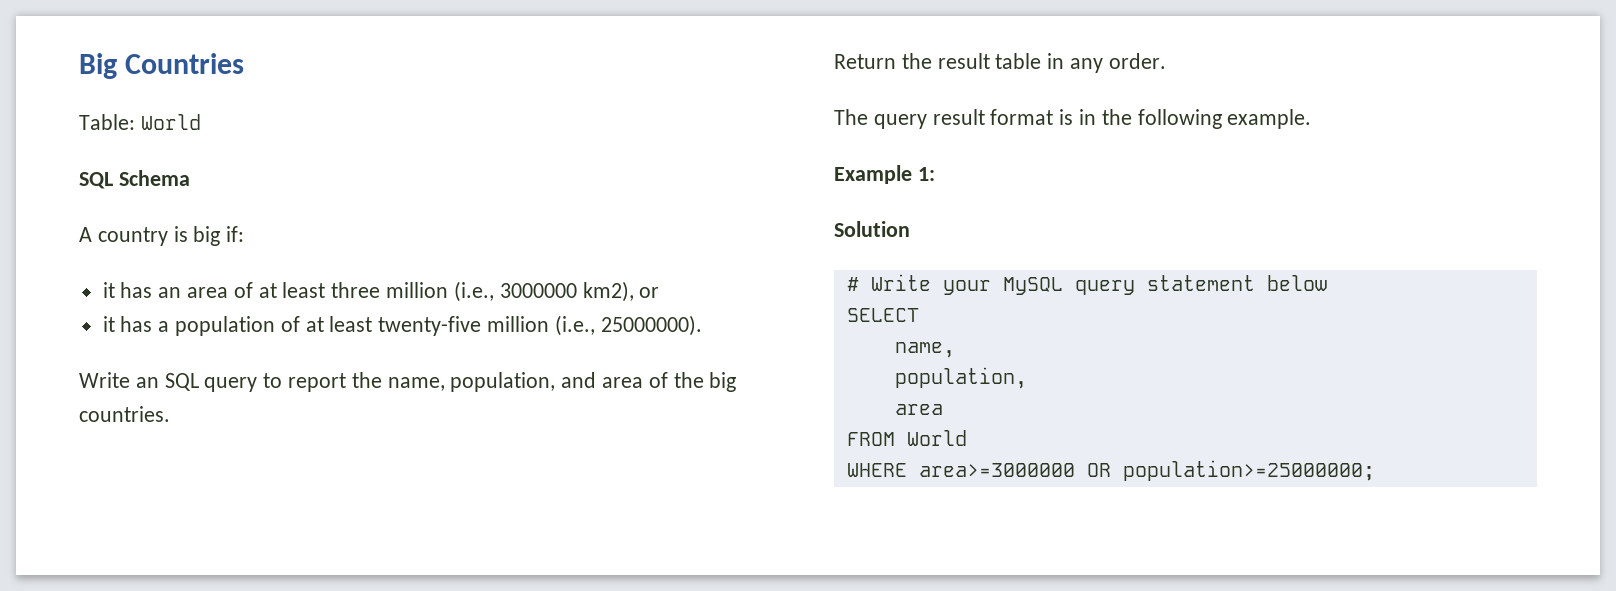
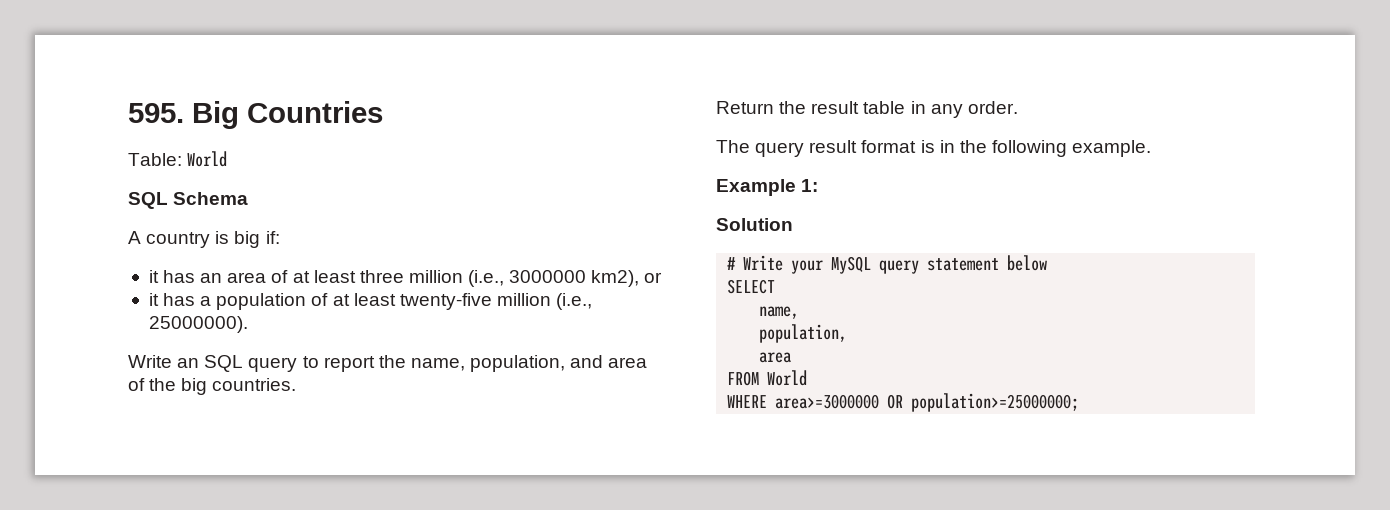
- Big Countries
+ 595. Big Countries

